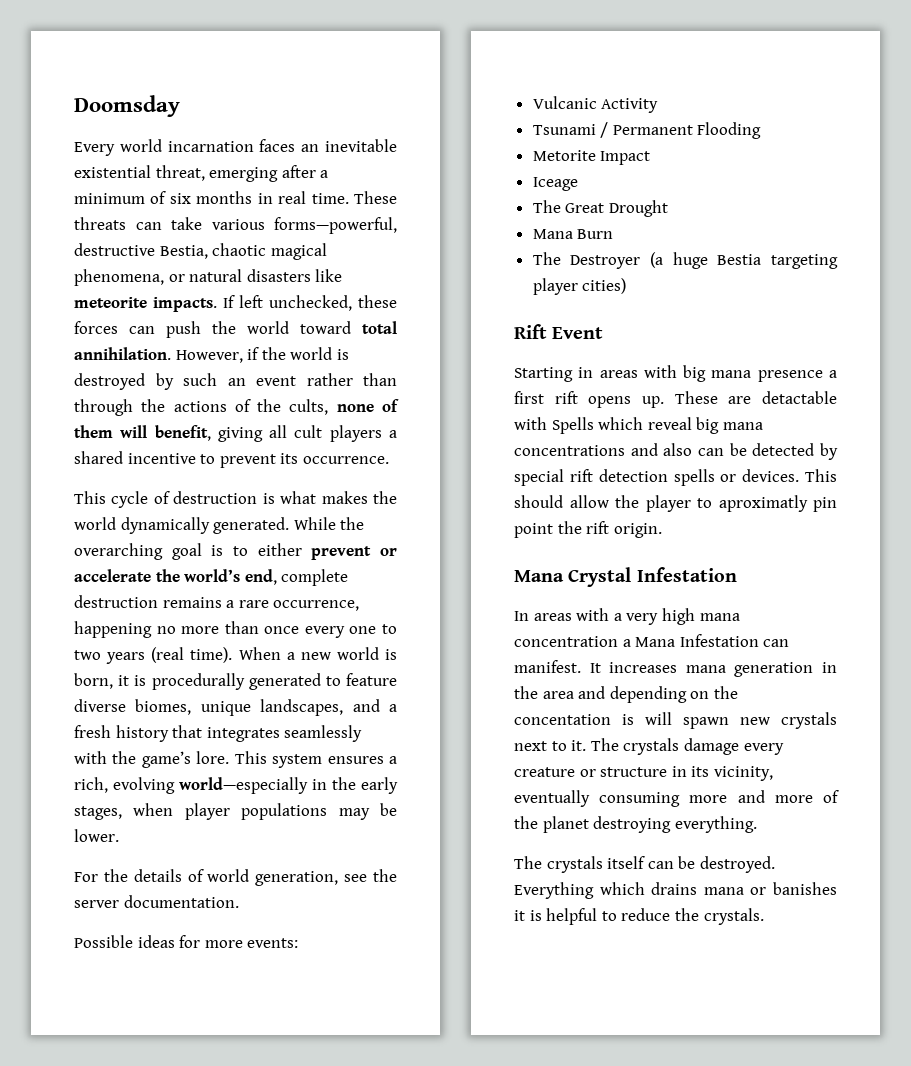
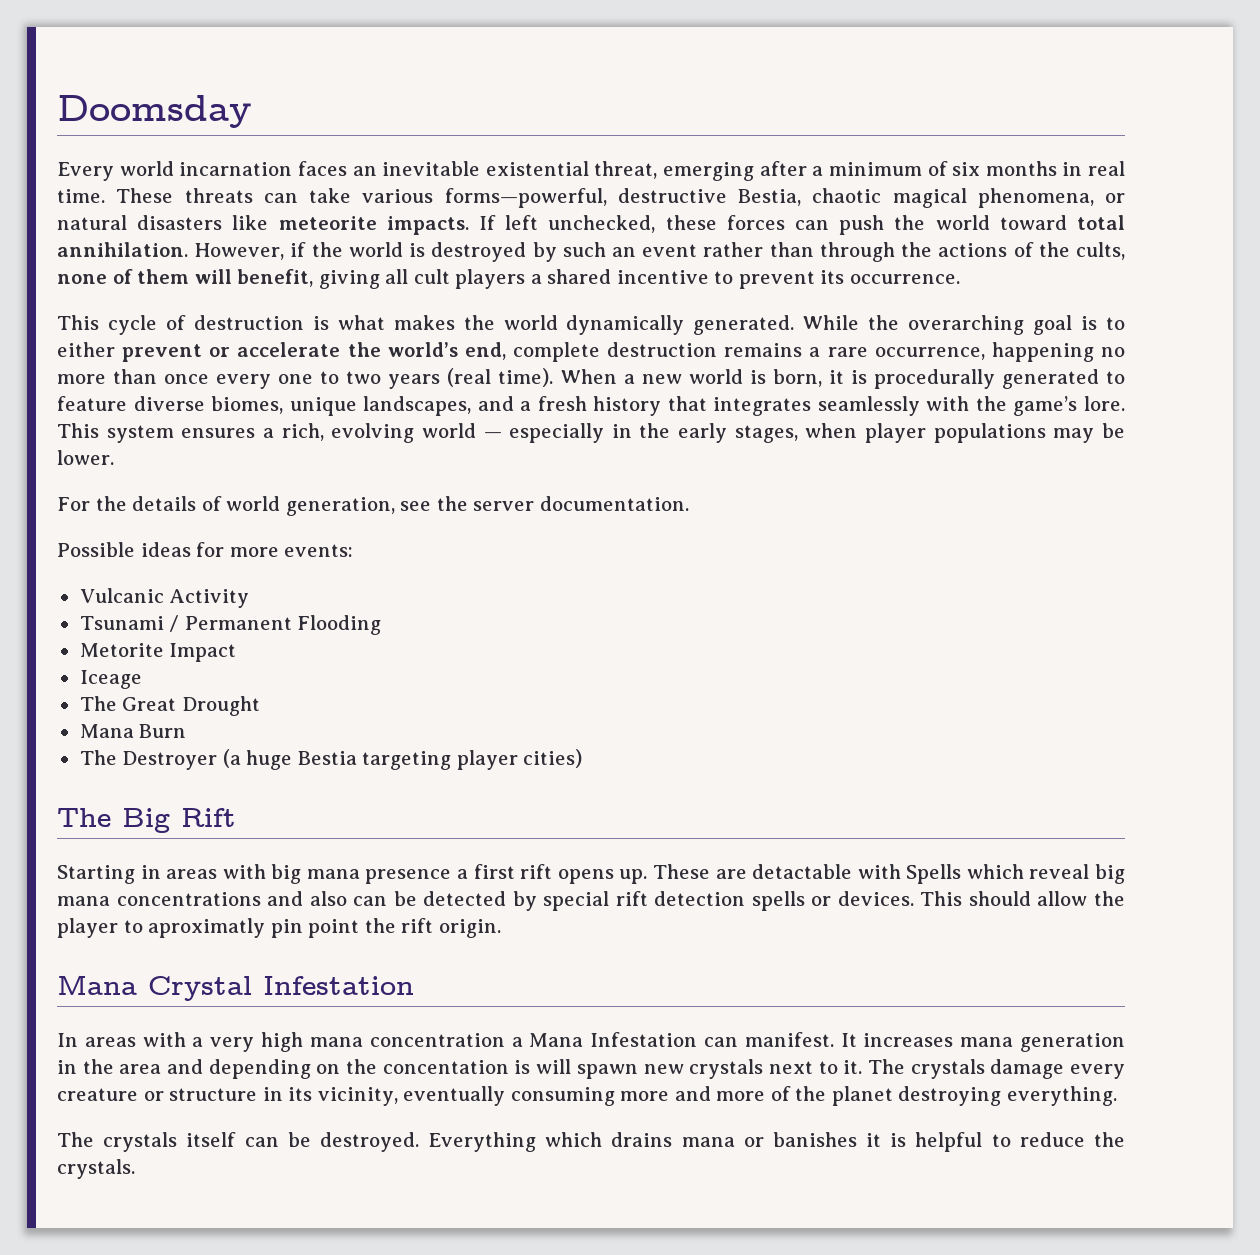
- This system ensures a rich, evolving world—especially in the early stages, when player populations may be lower.
+ This system ensures a rich, evolving world — especially in the early stages, when player populations may be lower.
- Rift Event
+ The Big Rift

